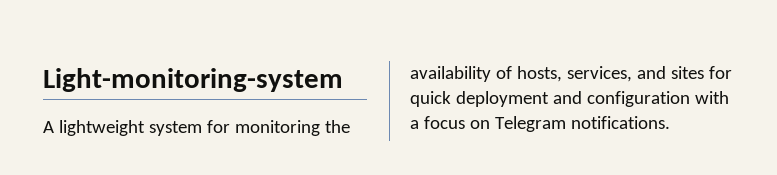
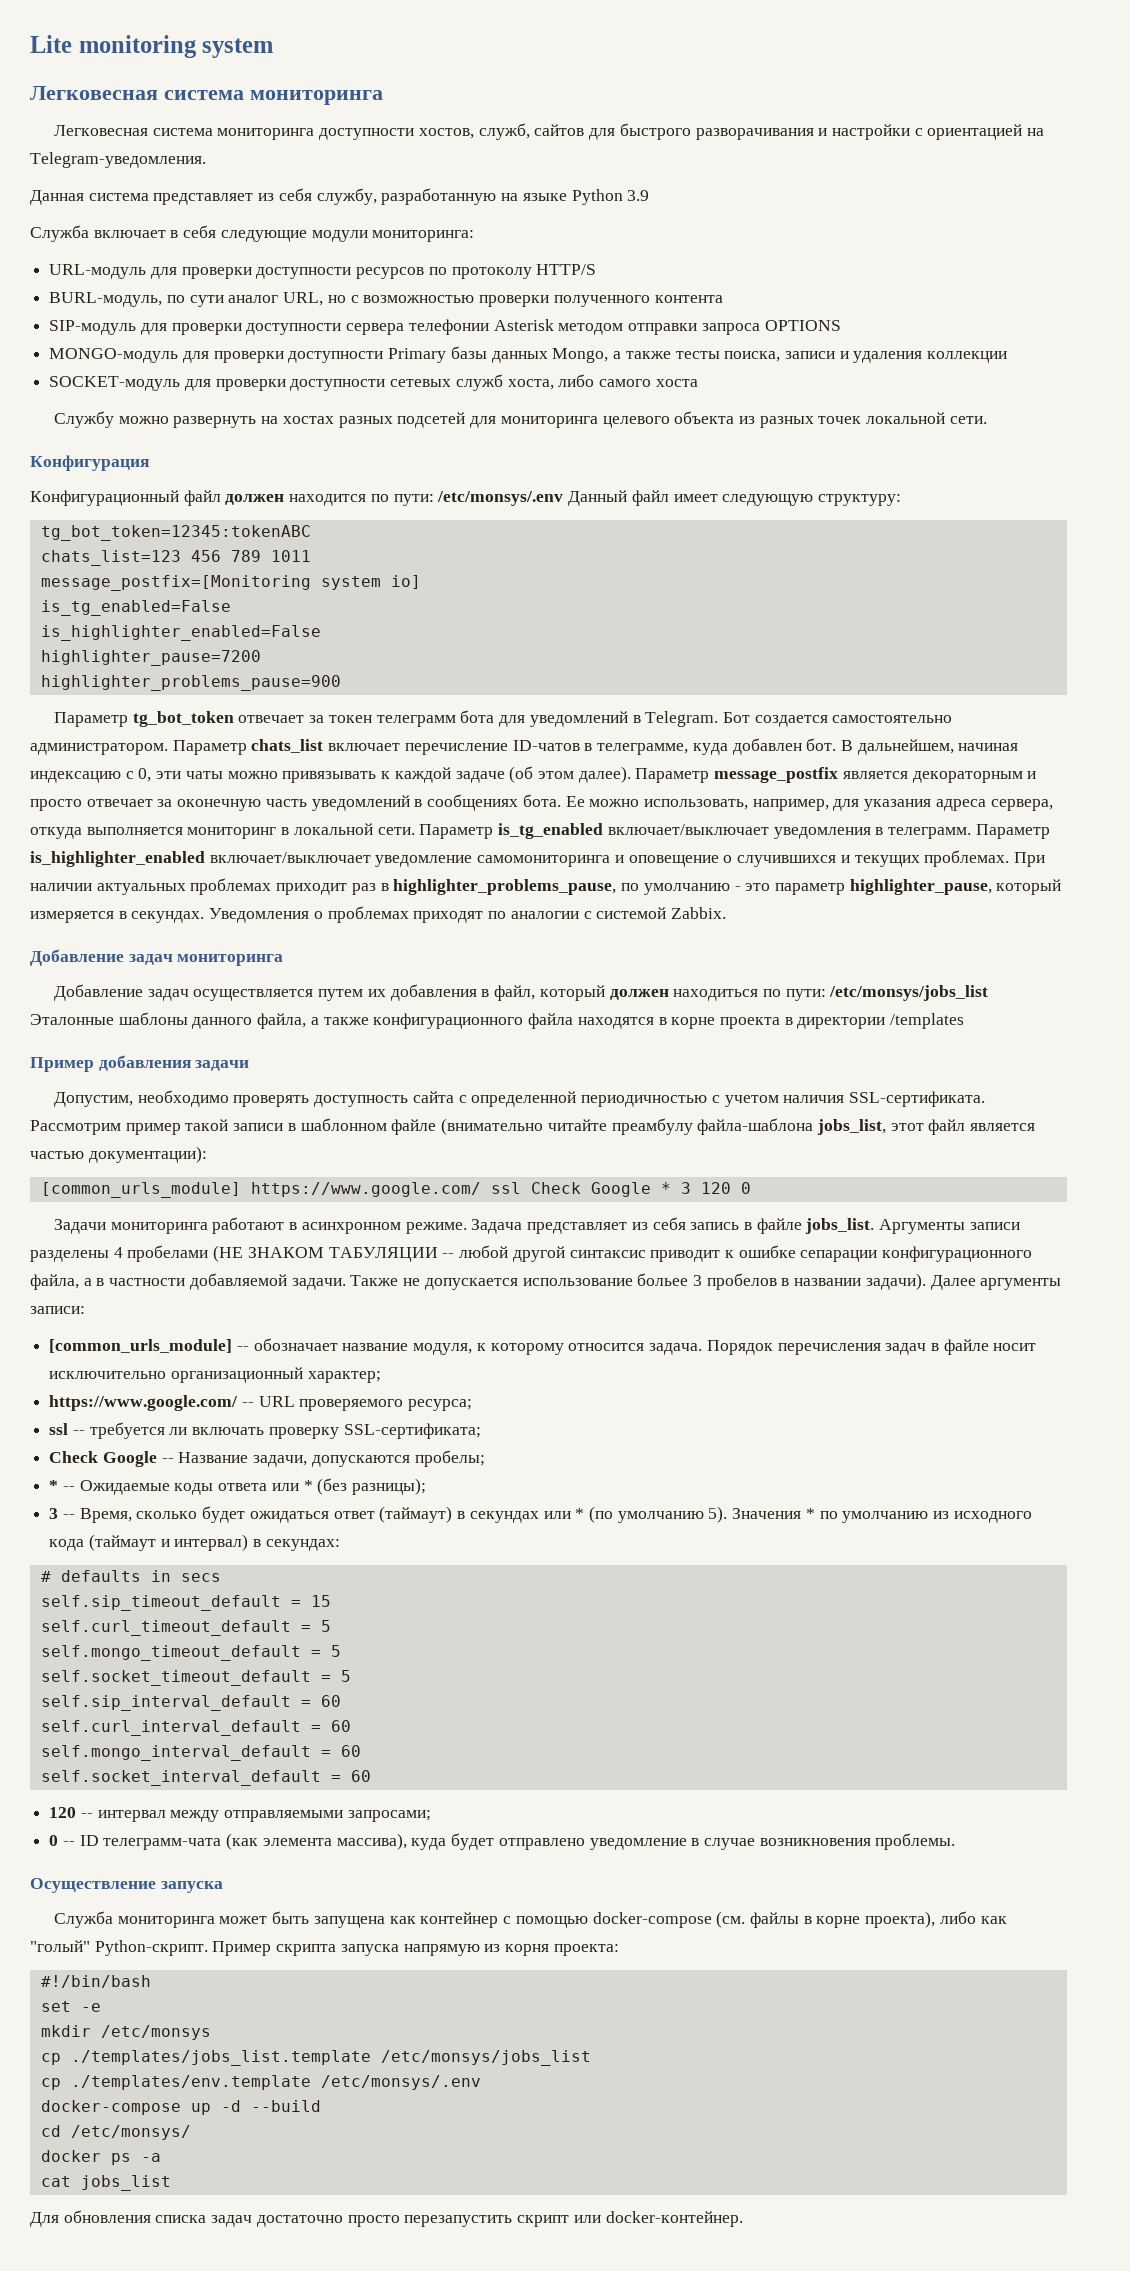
- Light-monitoring-system
- A lightweight system for monitoring the availability of hosts, services, and sites for quick deployment and configuration with a focus on Telegram notifications.
+ Lite monitoring system
+ Легковесная система мониторинга
+ Легковесная система мониторинга доступности хостов, служб, сайтов для быстрого разворачивания и настройки с ориентацией на Telegram-уведомления.
+ Данная система представляет из себя службу, разработанную на языке Python 3.9
+ Служба включает в себя следующие модули мониторинга:
+ URL-модуль для проверки доступности ресурсов по протоколу HTTP/S
+ BURL-модуль, по сути аналог URL, но с возможностью проверки полученного контента
+ SIP-модуль для проверки доступности сервера телефонии Asterisk методом отправки запроса OPTIONS
+ MONGO-модуль для проверки доступности Primary базы данных Mongo, а также тесты поиска, записи и удаления коллекции
+ SOCKET-модуль для проверки доступности сетевых служб хоста, либо самого хоста
+ Службу можно развернуть на хостах разных подсетей для мониторинга целевого объекта из разных точек локальной сети.
+ Конфигурация
+ Конфигурационный файл должен находится по пути: /etc/monsys/.env Данный файл имеет следующую структуру:
+ tg_bot_token=12345:tokenABC
+ chats_list=123 456 789 1011
+ message_postfix=[Monitoring system io]
+ is_tg_enabled=False
+ is_highlighter_enabled=False
+ highlighter_pause=7200
+ highlighter_problems_pause=900
+ Параметр tg_bot_token отвечает за токен телеграмм бота для уведомлений в Telegram. Бот создается самостоятельно администратором. Параметр chats_list включает перечисление ID-чатов в телеграмме, куда добавлен бот. В дальнейшем, начиная индексацию с 0, эти чаты можно привязывать к каждой задаче (об этом далее). Параметр message_postfix является декораторным и просто отвечает за оконечную часть уведомлений в сообщениях бота. Ее можно использовать, например, для указания адреса сервера, откуда выполняется мониторинг в локальной сети. Параметр is_tg_enabled включает/выключает уведомления в телеграмм. Параметр is_highlighter_enabled включает/выключает уведомление самомониторинга и оповещение о случившихся и текущих проблемах. При наличии актуальных проблемах приходит раз в highlighter_problems_pause, по умолчанию - это параметр highlighter_pause, который измеряется в секундах. Уведомления о проблемах приходят по аналогии с системой Zabbix.
+ Добавление задач мониторинга
+ Добавление задач осуществляется путем их добавления в файл, который должен находиться по пути: /etc/monsys/jobs_list Эталонные шаблоны данного файла, а также конфигурационного файла находятся в корне проекта в директории /templates
+ Пример добавления задачи
+ Допустим, необходимо проверять доступность сайта с определенной периодичностью с учетом наличия SSL-сертификата. Рассмотрим пример такой записи в шаблонном файле (внимательно читайте преамбулу файла-шаблона jobs_list, этот файл является частью документации):
+ [common_urls_module] https://www.google.com/ ssl Check Google * 3 120 0
+ Задачи мониторинга работают в асинхронном режиме. Задача представляет из себя запись в файле jobs_list. Аргументы записи разделены 4 пробелами (НЕ ЗНАКОМ ТАБУЛЯЦИИ -- любой другой синтаксис приводит к ошибке сепарации конфигурационного файла, а в частности добавляемой задачи. Также не допускается использование больее 3 пробелов в названии задачи). Далее аргументы записи:
+ [common_urls_module] -- обозначает название модуля, к которому относится задача. Порядок перечисления задач в файле носит исключительно организационный характер;
+ https://www.google.com/ -- URL проверяемого ресурса;
+ ssl -- требуется ли включать проверку SSL-сертификата;
+ Check Google -- Название задачи, допускаются пробелы;
+ * -- Ожидаемые коды ответа или * (без разницы);
+ 3 -- Время, сколько будет ожидаться ответ (таймаут) в секундах или * (по умолчанию 5). Значения * по умолчанию из исходного кода (таймаут и интервал) в секундах:
+ # defaults in secs
+ self.sip_timeout_default = 15
+ self.curl_timeout_default = 5
+ self.mongo_timeout_default = 5
+ self.socket_timeout_default = 5
+ self.sip_interval_default = 60
+ self.curl_interval_default = 60
+ self.mongo_interval_default = 60
+ self.socket_interval_default = 60
+ 120 -- интервал между отправляемыми запросами;
+ 0 -- ID телеграмм-чата (как элемента массива), куда будет отправлено уведомление в случае возникновения проблемы.
+ Осуществление запуска
+ Служба мониторинга может быть запущена как контейнер с помощью docker-compose (см. файлы в корне проекта), либо как "голый" Python-скрипт. Пример скрипта запуска напрямую из корня проекта:
+ #!/bin/bash
+ set -e
+ mkdir /etc/monsys
+ cp ./templates/jobs_list.template /etc/monsys/jobs_list
+ cp ./templates/env.template /etc/monsys/.env
+ docker-compose up -d --build
+ cd /etc/monsys/
+ docker ps -a
+ cat jobs_list
+ Для обновления списка задач достаточно просто перезапустить скрипт или docker-контейнер.

